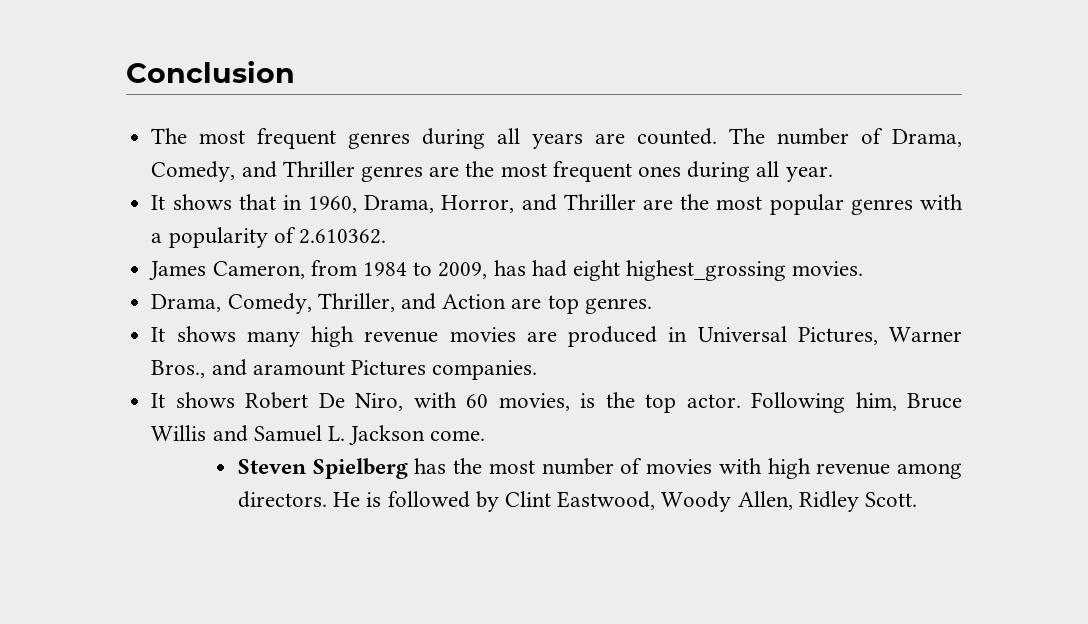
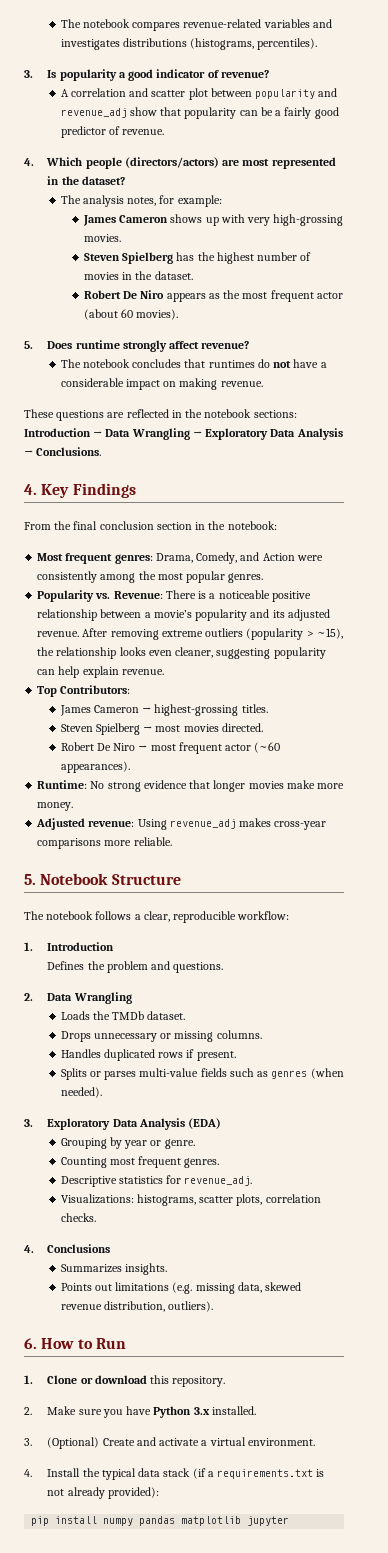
- Conclusion
- The most frequent genres during all years are counted. The number of Drama, Comedy, and Thriller genres are the most frequent ones during all year.
- It shows that in 1960, Drama, Horror, and Thriller are the most popular genres with a popularity of 2.610362.
- James Cameron, from 1984 to 2009, has had eight highest_grossing movies.
- Drama, Comedy, Thriller, and Action are top genres.
- It shows many high revenue movies are produced in Universal Pictures, Warner Bros., and aramount Pictures companies.
- It shows Robert De Niro, with 60 movies, is the top actor. Following him, Bruce Willis and Samuel L. Jackson come.
+ The notebook compares revenue-related variables and investigates distributions (histograms, percentiles).
+ 3. Is popularity a good indicator of revenue?
+ A correlation and scatter plot between popularity and revenue_adj show that popularity can be a fairly good predictor of revenue.
+ 4. Which people (directors/actors) are most represented in the dataset?
+ The analysis notes, for example:
+ James Cameron shows up with very high-grossing movies.
- Steven Spielberg has the most number of movies with high revenue among directors. He is followed by Clint Eastwood, Woody Allen, Ridley Scott.
+ Steven Spielberg has the highest number of movies in the dataset.
+ Robert De Niro appears as the most frequent actor (about 60 movies).
+ 5. Does runtime strongly affect revenue?
+ The notebook concludes that runtimes do not have a considerable impact on making revenue.
+ These questions are reflected in the notebook sections: Introduction → Data Wrangling → Exploratory Data Analysis → Conclusions.
+ 4. Key Findings
+ From the final conclusion section in the notebook:
+ Most frequent genres: Drama, Comedy, and Action were consistently among the most popular genres.
+ Popularity vs. Revenue: There is a noticeable positive relationship between a movie’s popularity and its adjusted revenue. After removing extreme outliers (popularity > ~15), the relationship looks even cleaner, suggesting popularity can help explain revenue.
+ Top Contributors:
+ James Cameron → highest-grossing titles.
+ Steven Spielberg → most movies directed.
+ Robert De Niro → most frequent actor (~60 appearances).
+ Runtime: No strong evidence that longer movies make more money.
+ Adjusted revenue: Using revenue_adj makes cross-year comparisons more reliable.
+ 5. Notebook Structure
+ The notebook follows a clear, reproducible workflow:
+ 1. Introduction
+ Defines the problem and questions.
+ 2. Data Wrangling
+ Loads the TMDb dataset.
+ Drops unnecessary or missing columns.
+ Handles duplicated rows if present.
+ Splits or parses multi-value fields such as genres (when needed).
+ 3. Exploratory Data Analysis (EDA)
+ Grouping by year or genre.
+ Counting most frequent genres.
+ Descriptive statistics for revenue_adj.
+ Visualizations: histograms, scatter plots, correlation checks.
+ 4. Conclusions
+ Summarizes insights.
+ Points out limitations (e.g. missing data, skewed revenue distribution, outliers).
+ 6. How to Run
+ 1. Clone or download this repository.
+ 2. Make sure you have Python 3.x installed.
+ 3. (Optional) Create and activate a virtual environment.
+ 4. Install the typical data stack (if a requirements.txt is not already provided):
+ pip install numpy pandas matplotlib jupyter

